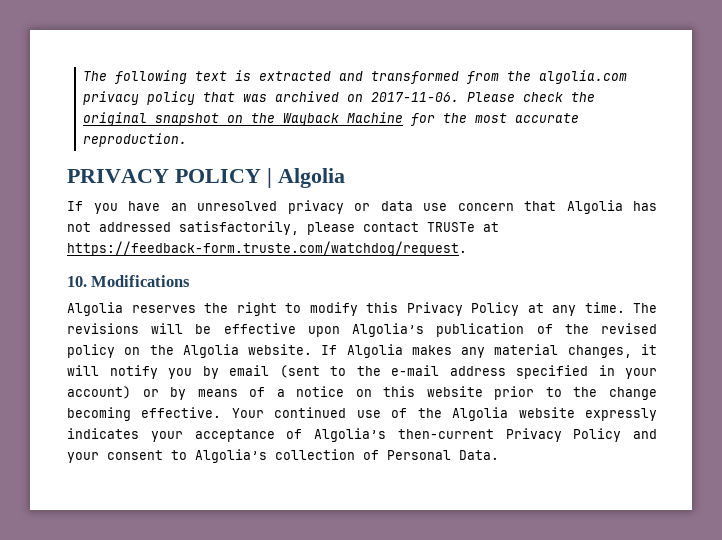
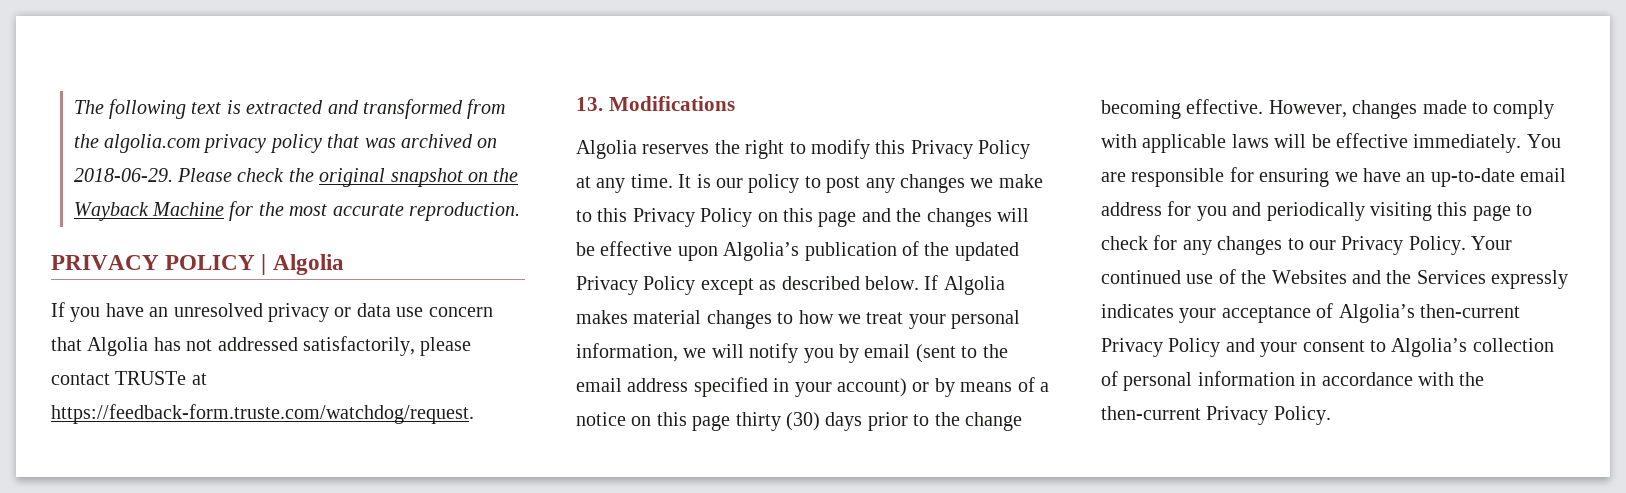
- The following text is extracted and transformed from the algolia.com privacy policy that was archived on 2017-11-06.
+ The following text is extracted and transformed from the algolia.com privacy policy that was archived on 2018-06-29.
- 10. Modifications
+ 13. Modifications
- The revisions will be effective upon Algolia’s publication of the revised policy on the Algolia website. If Algolia makes any material changes, it will notify you by email (sent to the e-mail address specified in your account) or by means of a notice on this website prior to the change becoming effective.
+ It is our policy to post any changes we make to this Privacy Policy on this page and the changes will be effective upon Algolia’s publication of the updated Privacy Policy except as described below. If Algolia makes material changes to how we treat your personal information, we will notify you by email (sent to the email address specified in your account) or by means of a notice on this page thirty (30) days prior to the change becoming effective.
+ However, changes made to comply with applicable laws will be effective immediately. You are responsible for ensuring we have an up-to-date email address for you and periodically visiting this page to check for any changes to our Privacy Policy.
- Your continued use of the Algolia website expressly indicates your acceptance of Algolia’s then-current Privacy Policy and your consent to Algolia’s collection of Personal Data.
+ Your continued use of the Websites and the Services expressly indicates your acceptance of Algolia’s then-current Privacy Policy and your consent to Algolia’s collection of personal information in accordance with the then-current Privacy Policy.

